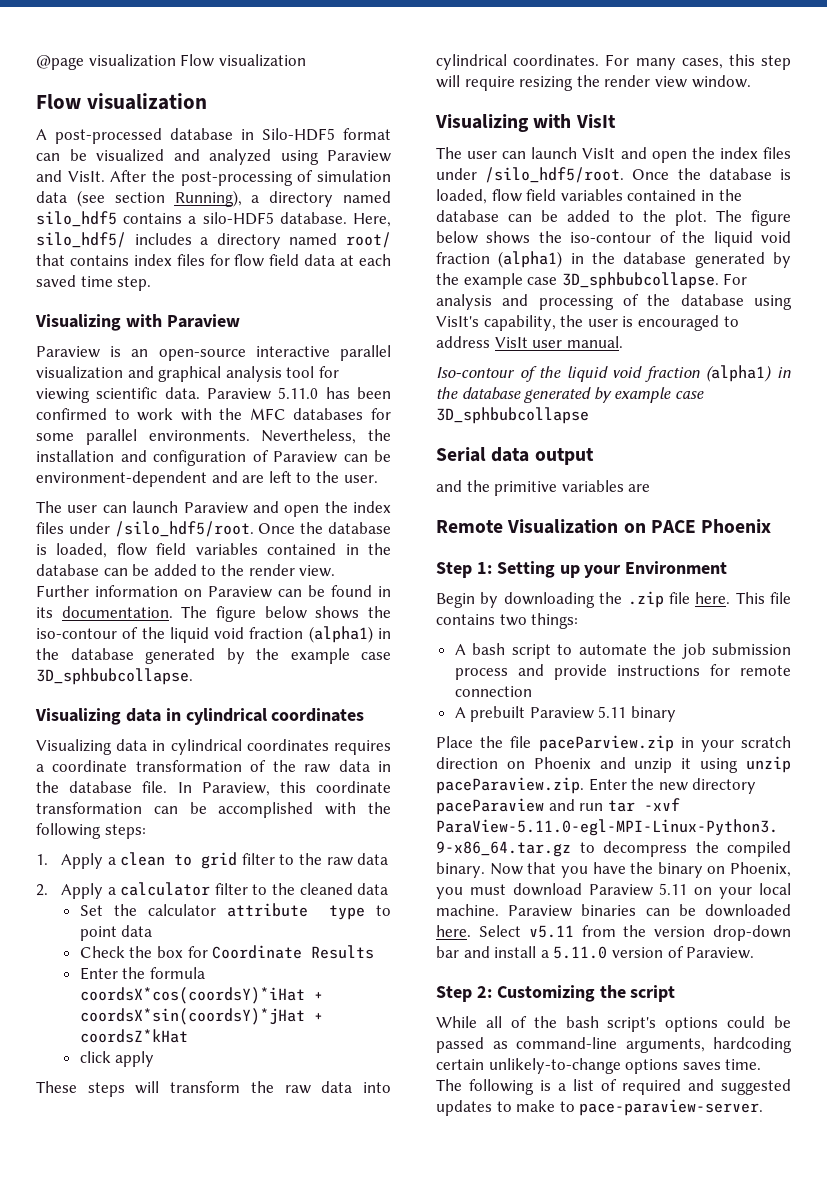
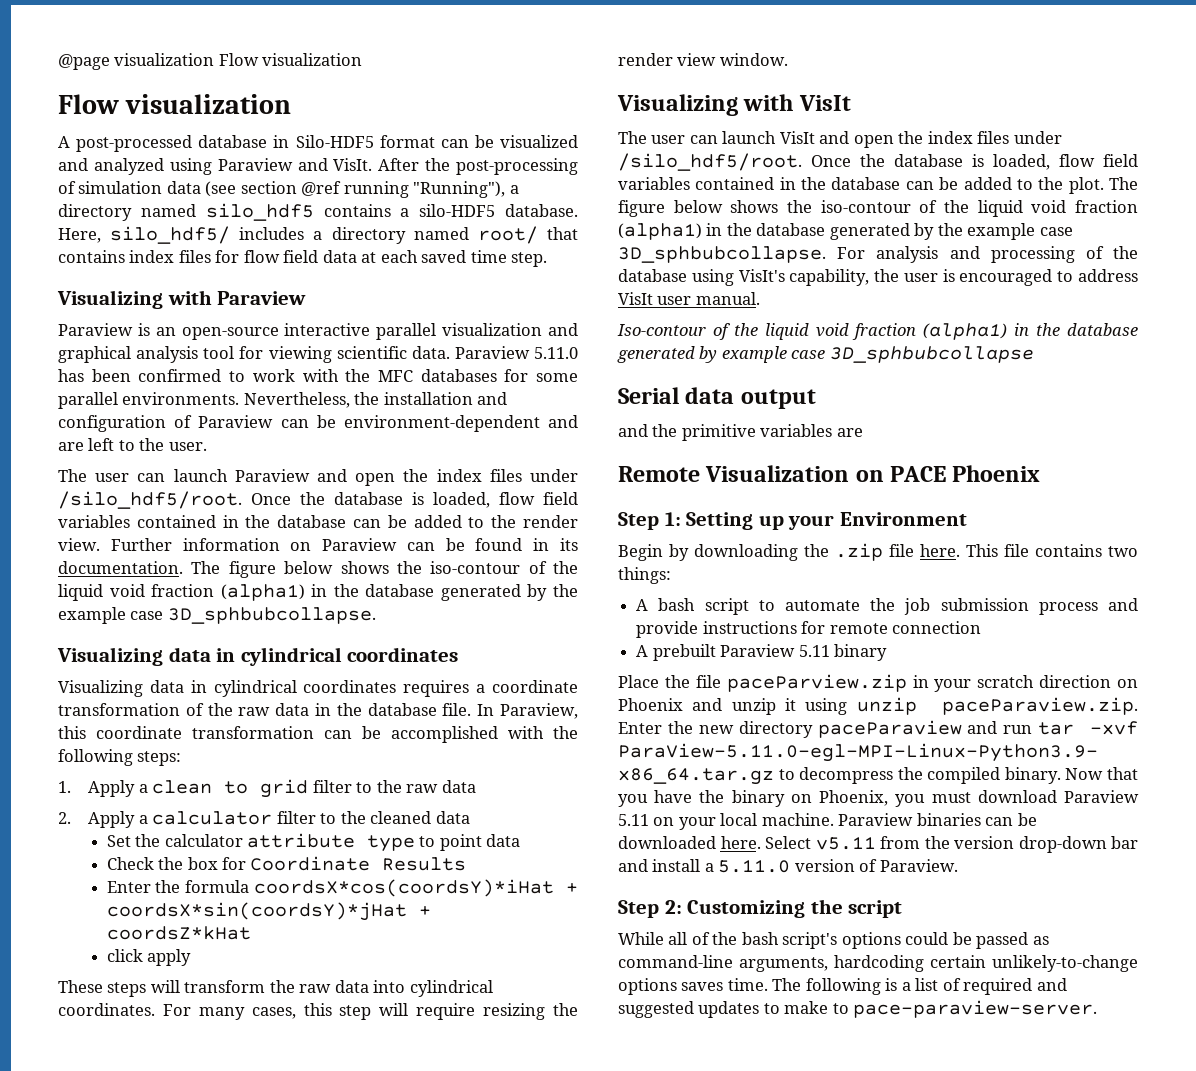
- After the post-processing of simulation data (see section Running), a directory named silo_hdf5 contains a silo-HDF5 database.
+ After the post-processing of simulation data (see section @ref running "Running"), a directory named silo_hdf5 contains a silo-HDF5 database.

